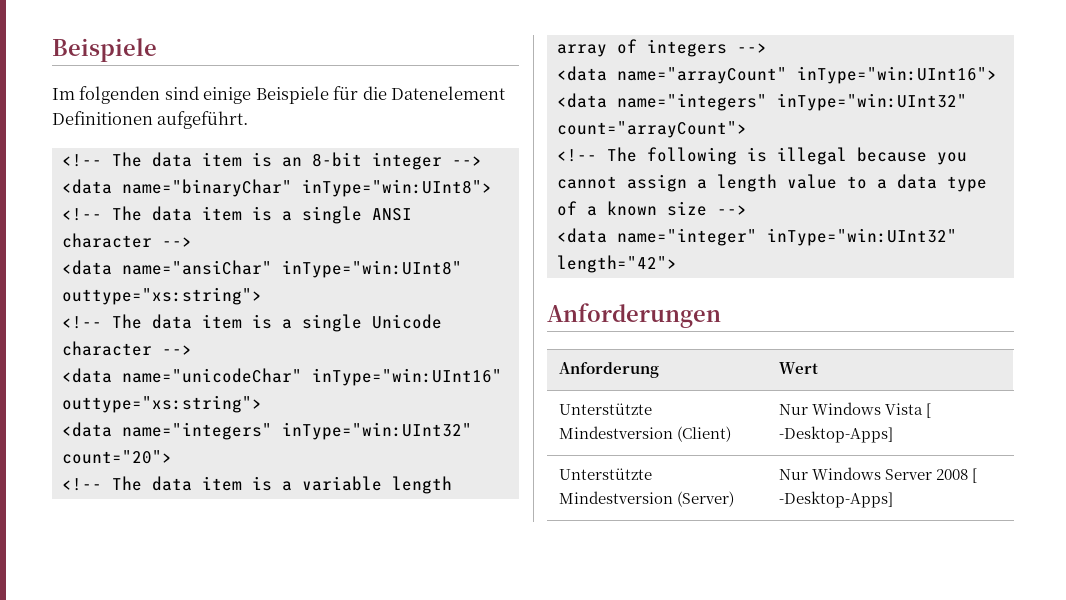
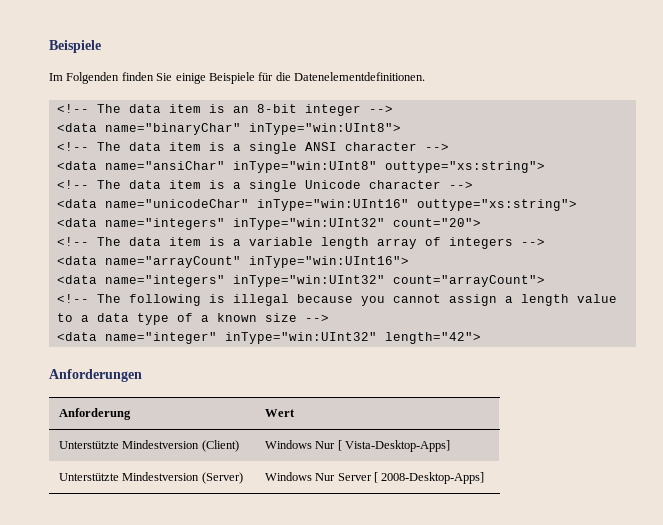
- Im folgenden sind einige Beispiele für die Datenelement Definitionen aufgeführt.
+ Im Folgenden finden Sie einige Beispiele für die Datenelementdefinitionen.
- Unterstützte Mindestversion (Client) | Nur Windows Vista [ -Desktop-Apps]
- Unterstützte Mindestversion (Server) | Nur Windows Server 2008 [ -Desktop-Apps]
+ Unterstützte Mindestversion (Client) | Windows Nur [ Vista-Desktop-Apps]
+ Unterstützte Mindestversion (Server) | Windows Nur Server [ 2008-Desktop-Apps]

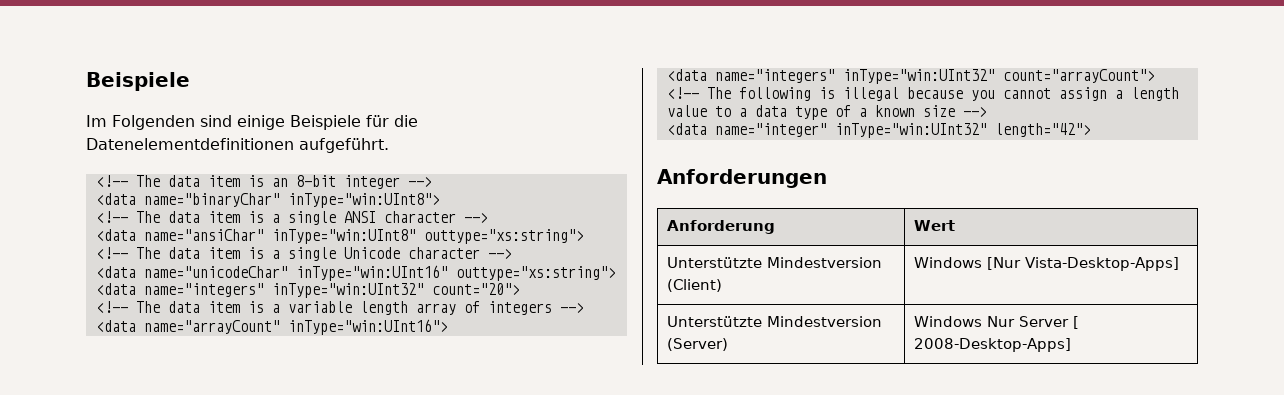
- Im Folgenden finden Sie einige Beispiele für die Datenelementdefinitionen.
+ Im Folgenden sind einige Beispiele für die Datenelementdefinitionen aufgeführt.
- Unterstützte Mindestversion (Client) | Windows Nur [ Vista-Desktop-Apps]
+ Unterstützte Mindestversion (Client) | Windows [Nur Vista-Desktop-Apps]

